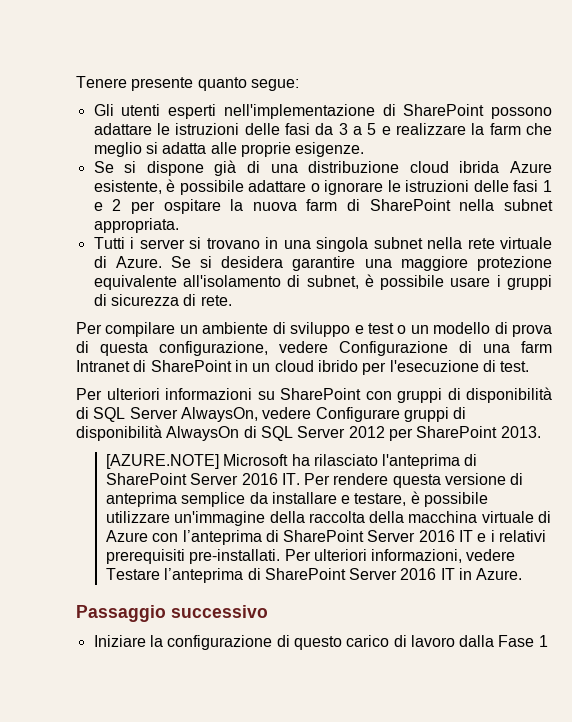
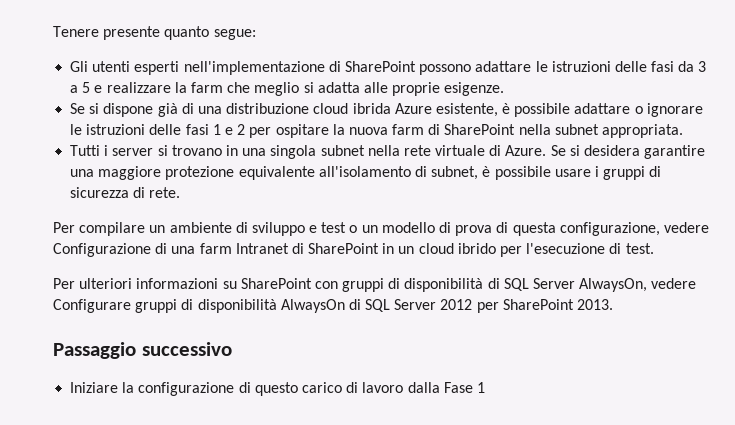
- [AZURE.NOTE] Microsoft ha rilasciato l'anteprima di SharePoint Server 2016 IT. Per rendere questa versione di anteprima semplice da installare e testare, è possibile utilizzare un'immagine della raccolta della macchina virtuale di Azure con l’anteprima di SharePoint Server 2016 IT e i relativi prerequisiti pre-installati. Per ulteriori informazioni, vedere Testare l’anteprima di SharePoint Server 2016 IT in Azure.

